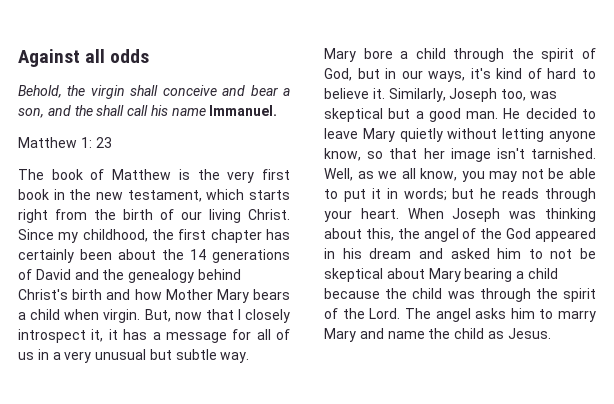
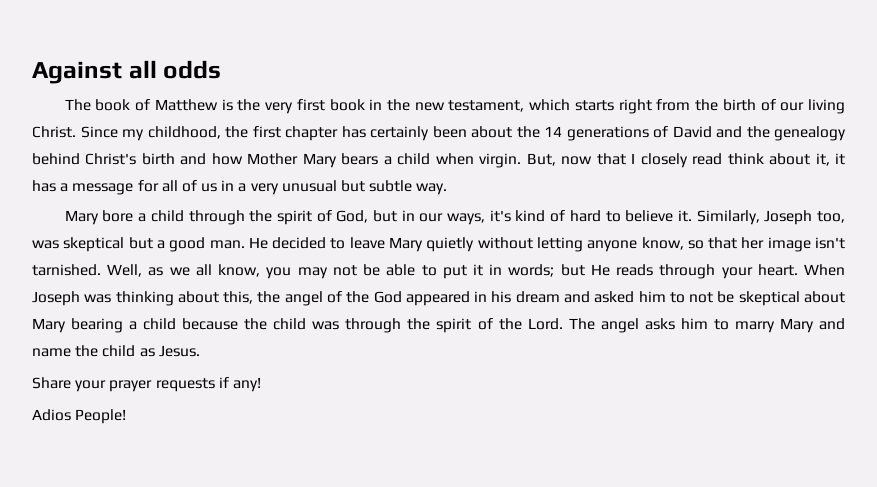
- Behold, the virgin shall conceive and bear a son, and the shall call his name Immanuel.
- Matthew 1: 23
- But, now that I closely introspect it, it has a message for all of us in a very unusual but subtle way.
+ But, now that I closely read think about it, it has a message for all of us in a very unusual but subtle way.
- Well, as we all know, you may not be able to put it in words; but he reads through your heart.
+ Well, as we all know, you may not be able to put it in words; but He reads through your heart.
+ Share your prayer requests if any!
+ Adios People!

